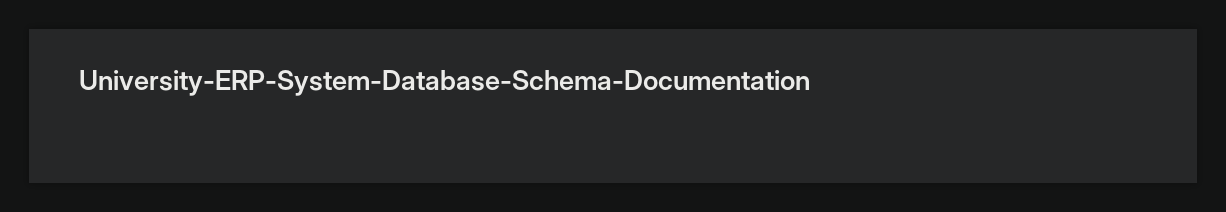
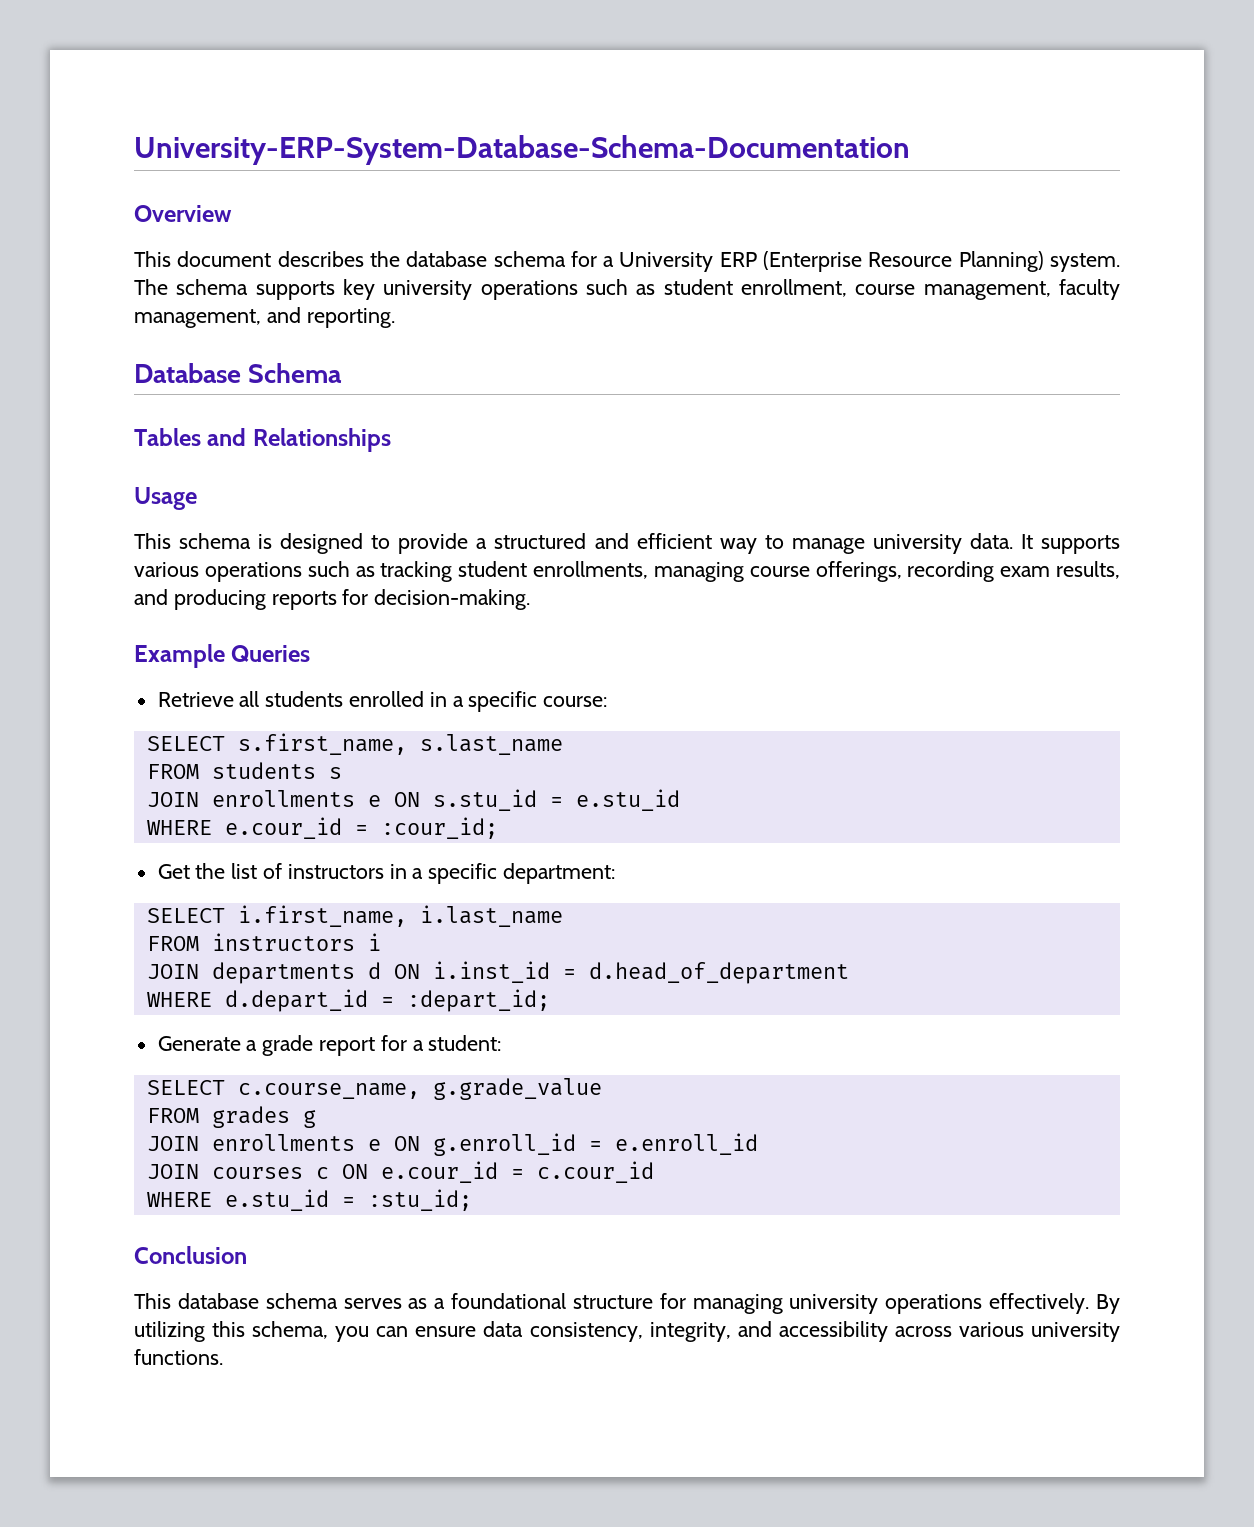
+ Overview
+ This document describes the database schema for a University ERP (Enterprise Resource Planning) system. The schema supports key university operations such as student enrollment, course management, faculty management, and reporting.
+ Database Schema
+ Tables and Relationships
+ Usage
+ This schema is designed to provide a structured and efficient way to manage university data. It supports various operations such as tracking student enrollments, managing course offerings, recording exam results, and producing reports for decision-making.
+ Example Queries
+ Retrieve all students enrolled in a specific course:
+ SELECT s.first_name, s.last_name
+ FROM students s
+ JOIN enrollments e ON s.stu_id = e.stu_id
+ WHERE e.cour_id = :cour_id;
+ Get the list of instructors in a specific department:
+ SELECT i.first_name, i.last_name
+ FROM instructors i
+ JOIN departments d ON i.inst_id = d.head_of_department
+ WHERE d.depart_id = :depart_id;
+ Generate a grade report for a student:
+ SELECT c.course_name, g.grade_value
+ FROM grades g
+ JOIN enrollments e ON g.enroll_id = e.enroll_id
+ JOIN courses c ON e.cour_id = c.cour_id
+ WHERE e.stu_id = :stu_id;
+ Conclusion
+ This database schema serves as a foundational structure for managing university operations effectively. By utilizing this schema, you can ensure data consistency, integrity, and accessibility across various university functions.

